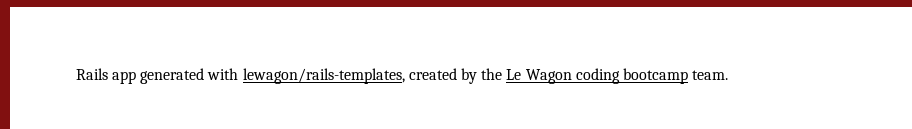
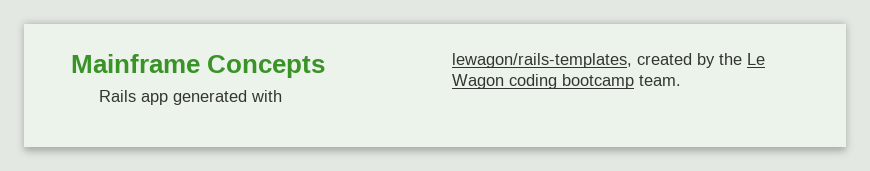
+ Mainframe Concepts

